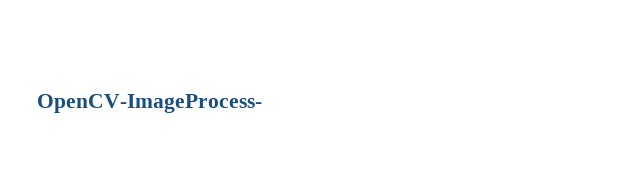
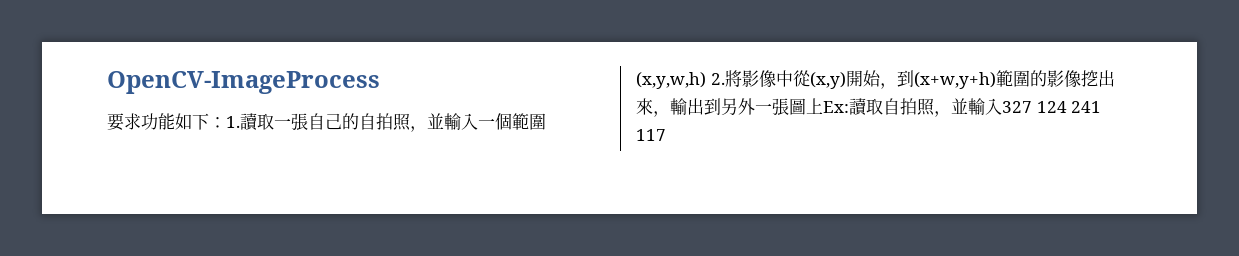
- OpenCV-ImageProcess-
+ OpenCV-ImageProcess
+ 要求功能如下：1.讀取一張自己的自拍照，並輸入一個範圍(x,y,w,h) 2.將影像中從(x,y)開始，到(x+w,y+h)範圍的影像挖出來，輸出到另外一張圖上Ex:讀取自拍照，並輸入327 124 241 117

